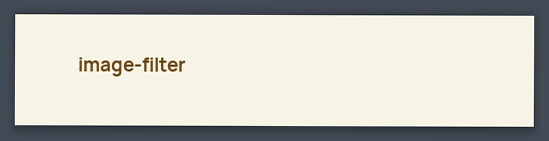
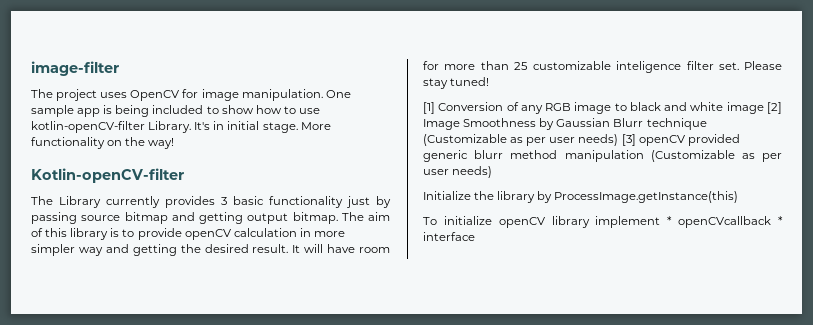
+ The project uses OpenCV for image manipulation. One sample app is being included to show how to use kotlin-openCV-filter Library. It's in initial stage. More functionality on the way!
+ Kotlin-openCV-filter
+ The Library currently provides 3 basic functionality just by passing source bitmap and getting output bitmap. The aim of this library is to provide openCV calculation in more simpler way and getting the desired result. It will have room for more than 25 customizable inteligence filter set. Please stay tuned!
+ [1] Conversion of any RGB image to black and white image [2] Image Smoothness by Gaussian Blurr technique (Customizable as per user needs) [3] openCV provided generic blurr method manipulation (Customizable as per user needs)
+ Initialize the library by ProcessImage.getInstance(this)
+ To initialize openCV library implement * openCVcallback * interface

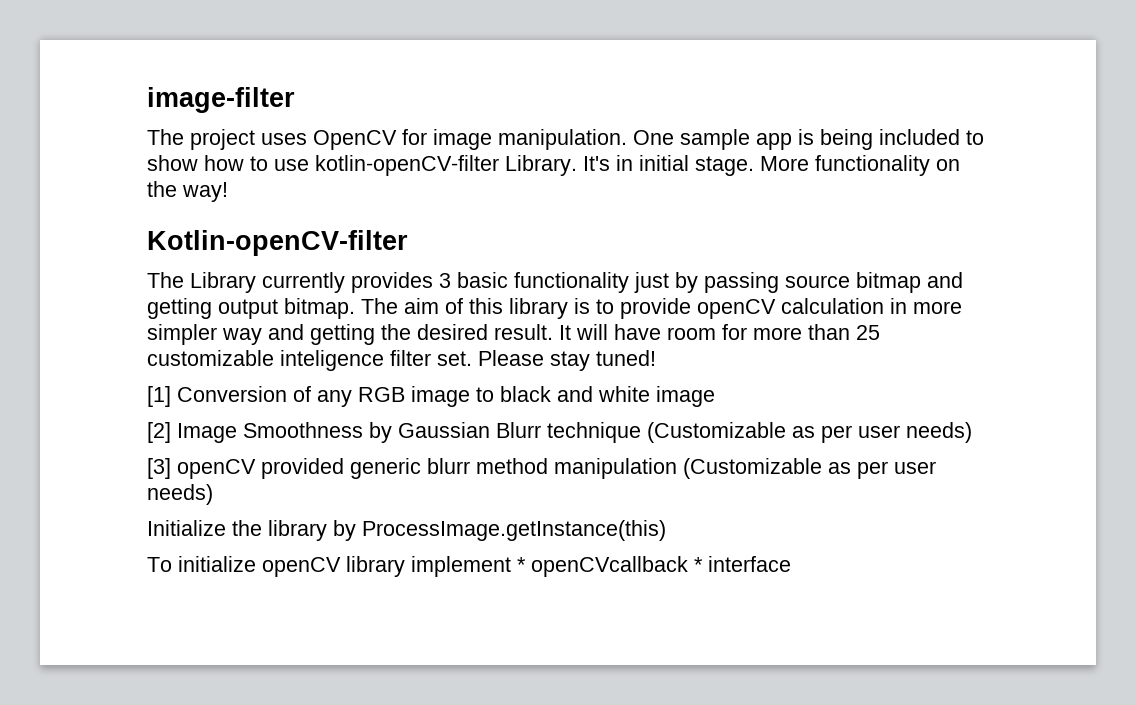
- [1] Conversion of any RGB image to black and white image [2] Image Smoothness by Gaussian Blurr technique (Customizable as per user needs) [3] openCV provided generic blurr method manipulation (Customizable as per user needs)
+ [1] Conversion of any RGB image to black and white image
+ [2] Image Smoothness by Gaussian Blurr technique (Customizable as per user needs)
+ [3] openCV provided generic blurr method manipulation (Customizable as per user needs)

